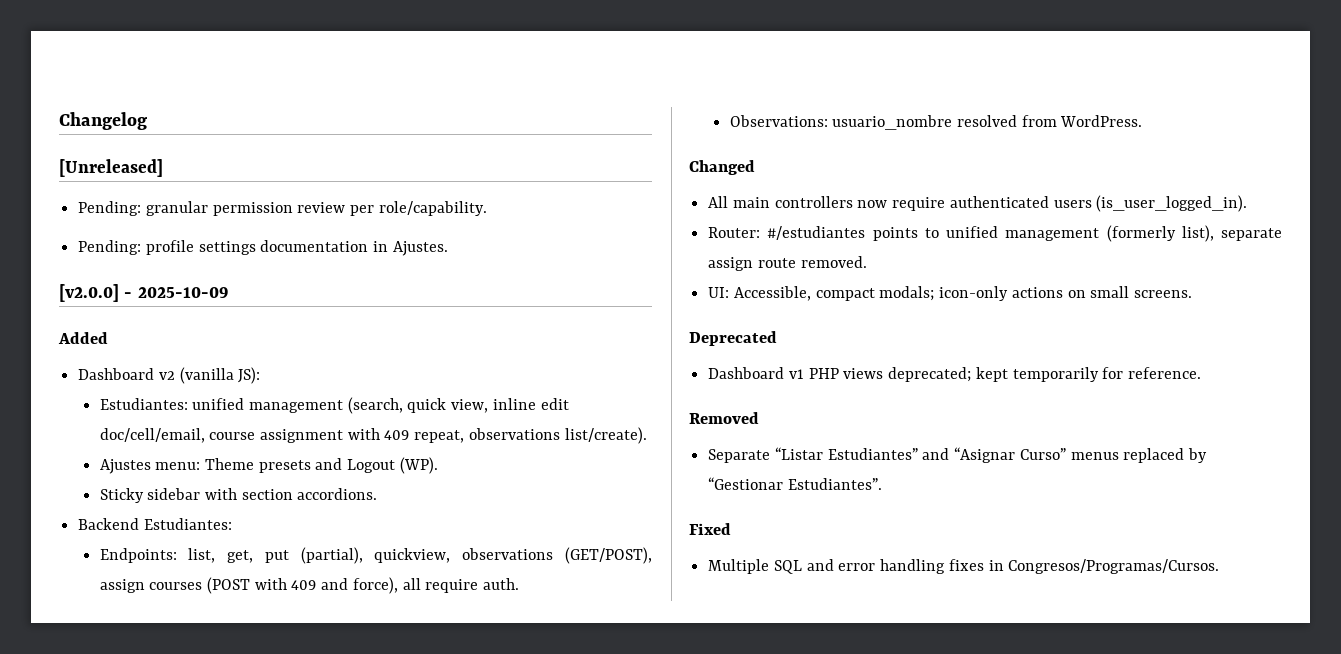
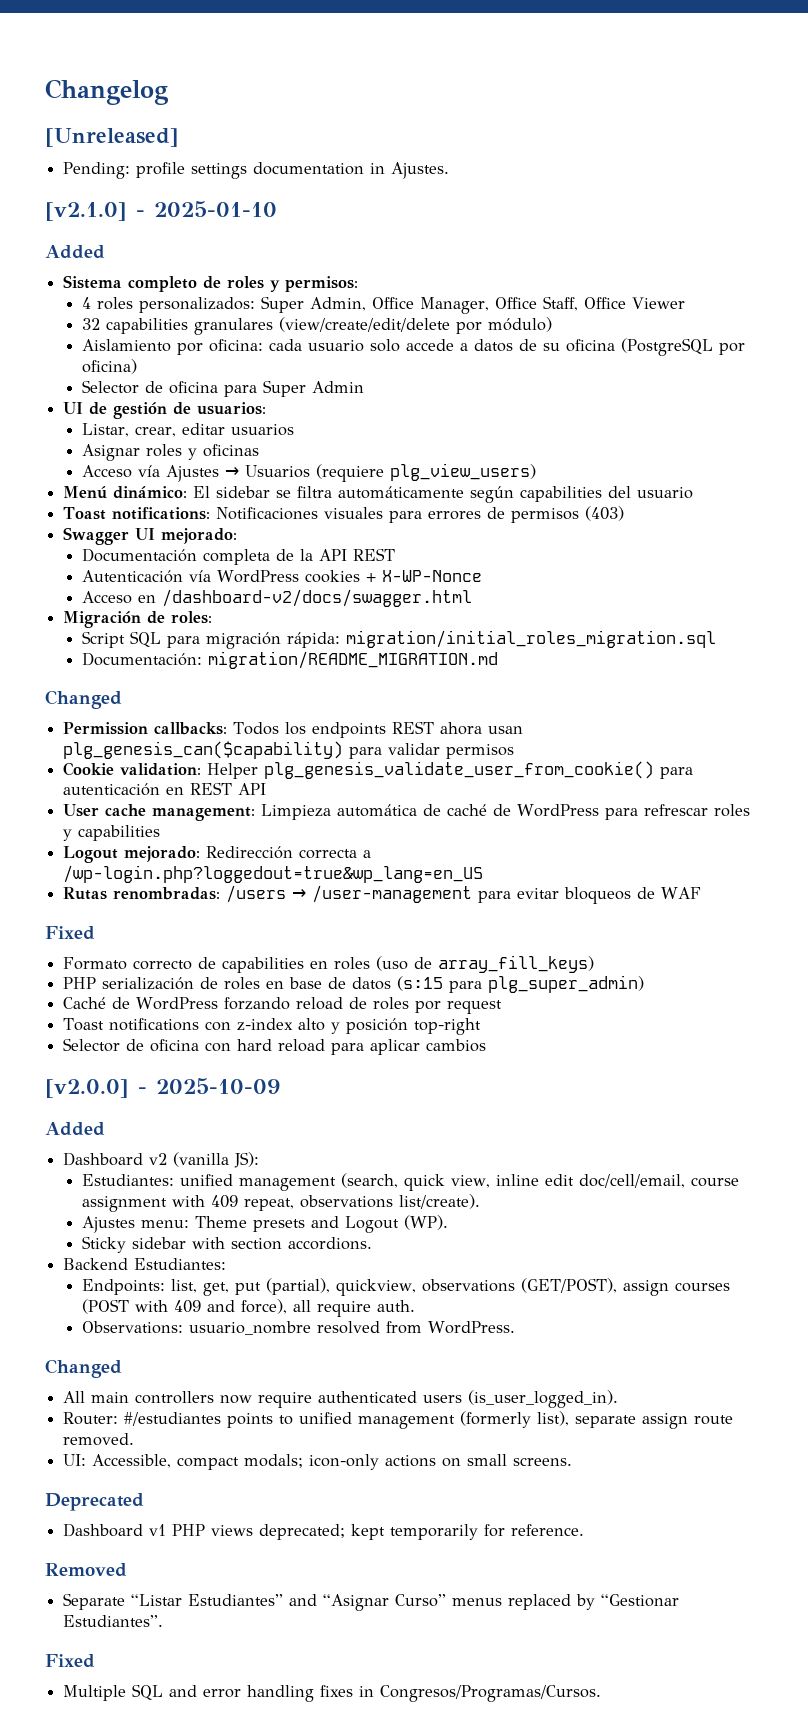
- Pending: granular permission review per role/capability.
+ [v2.1.0] - 2025-01-10
+ Added
+ Sistema completo de roles y permisos:
+ 4 roles personalizados: Super Admin, Office Manager, Office Staff, Office Viewer
+ 32 capabilities granulares (view/create/edit/delete por módulo)
+ Aislamiento por oficina: cada usuario solo accede a datos de su oficina (PostgreSQL por oficina)
+ Selector de oficina para Super Admin
+ UI de gestión de usuarios:
+ Listar, crear, editar usuarios
+ Asignar roles y oficinas
+ Acceso vía Ajustes → Usuarios (requiere plg_view_users)
+ Menú dinámico: El sidebar se filtra automáticamente según capabilities del usuario
+ Toast notifications: Notificaciones visuales para errores de permisos (403)
+ Swagger UI mejorado:
+ Documentación completa de la API REST
+ Autenticación vía WordPress cookies + X-WP-Nonce
+ Acceso en /dashboard-v2/docs/swagger.html
+ Migración de roles:
+ Script SQL para migración rápida: migration/initial_roles_migration.sql
+ Documentación: migration/README_MIGRATION.md
+ Changed
+ Permission callbacks: Todos los endpoints REST ahora usan plg_genesis_can($capability) para validar permisos
+ Cookie validation: Helper plg_genesis_validate_user_from_cookie() para autenticación en REST API
+ User cache management: Limpieza automática de caché de WordPress para refrescar roles y capabilities
+ Logout mejorado: Redirección correcta a /wp-login.php?loggedout=true&wp_lang=en_US
+ Rutas renombradas: /users → /user-management para evitar bloqueos de WAF
+ Fixed
+ Formato correcto de capabilities en roles (uso de array_fill_keys)
+ PHP serialización de roles en base de datos (s:15 para plg_super_admin)
+ Caché de WordPress forzando reload de roles por request
+ Toast notifications con z-index alto y posición top-right
+ Selector de oficina con hard reload para aplicar cambios

